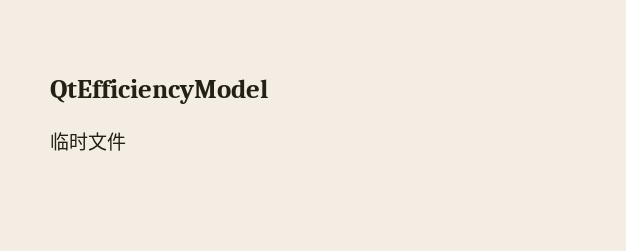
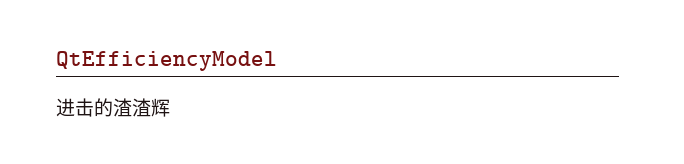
- 临时文件
+ 进击的渣渣辉

